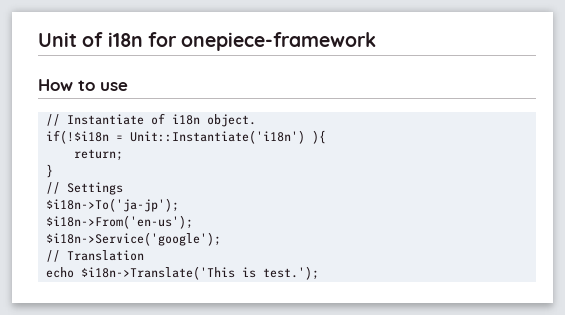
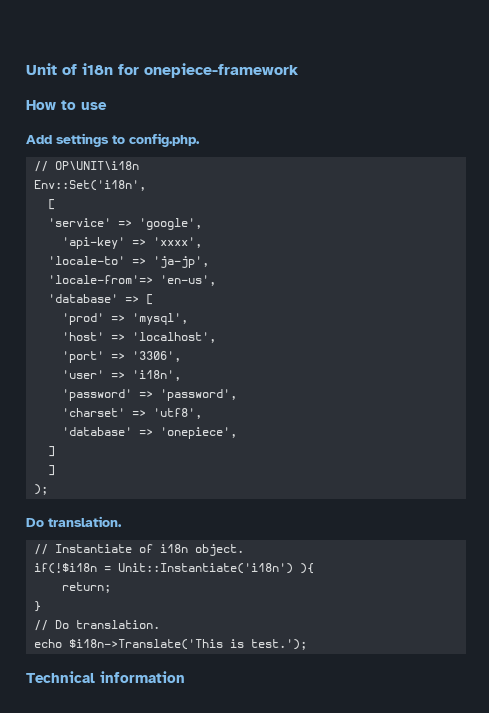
+ Add settings to config.php.
+ // OP\UNIT\i18n
+ Env::Set('i18n',
+ [
+ 'service' => 'google',
+ 'api-key' => 'xxxx',
+ 'locale-to' => 'ja-jp',
+ 'locale-from'=> 'en-us',
+ 'database' => [
+ 'prod' => 'mysql',
+ 'host' => 'localhost',
+ 'port' => '3306',
+ 'user' => 'i18n',
+ 'password' => 'password',
+ 'charset' => 'utf8',
+ 'database' => 'onepiece',
+ ]
+ ]
+ );
+ Do translation.
  }
- // Settings
- $i18n->To('ja-jp');
- $i18n->From('en-us');
- $i18n->Service('google');
- // Translation
+ // Do translation.
+ Technical information

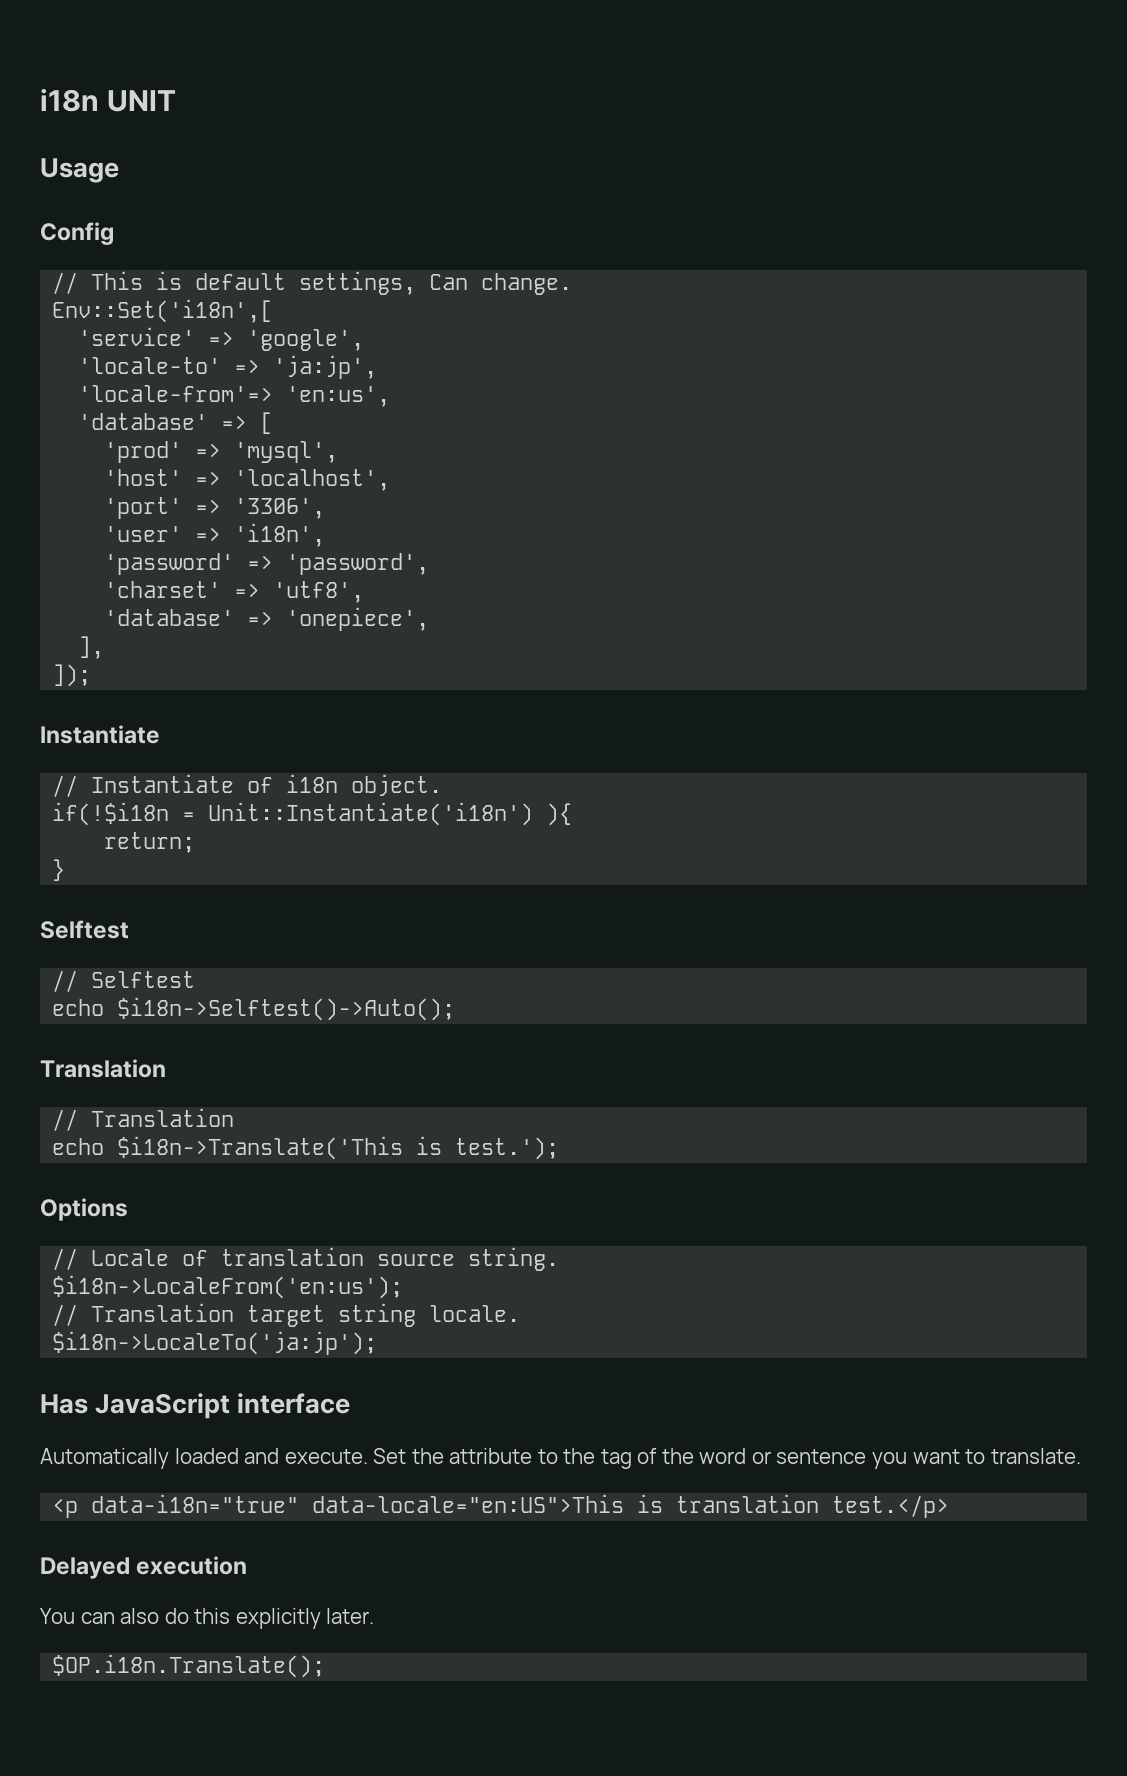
- Unit of i18n for onepiece-framework
- How to use
- Add settings to config.php.
- // OP\UNIT\i18n
- Env::Set('i18n',
- [
+ i18n UNIT
+ Usage
+ Config
+ // This is default settings, Can change.
+ Env::Set('i18n',[
- 'api-key' => 'xxxx',
- 'locale-to' => 'ja-jp',
+ 'locale-to' => 'ja:jp',
- 'locale-from'=> 'en-us',
+ 'locale-from'=> 'en:us',
  'database' => 'onepiece',
- ]
- ]
- );
- Do translation.
+ ],
+ ]);
+ Instantiate
  }
- // Do translation.
+ Selftest
+ // Selftest
+ echo $i18n->Selftest()->Auto();
+ Translation
+ // Translation
  echo $i18n->Translate('This is test.');
- Technical information
+ Options
+ // Locale of translation source string.
+ $i18n->LocaleFrom('en:us');
+ // Translation target string locale.
+ $i18n->LocaleTo('ja:jp');
+ Has JavaScript interface
+ Automatically loaded and execute. Set the attribute to the tag of the word or sentence you want to translate.
+ <p data-i18n="true" data-locale="en:US">This is translation test.</p>
+ Delayed execution
+ You can also do this explicitly later.
+ $OP.i18n.Translate();

